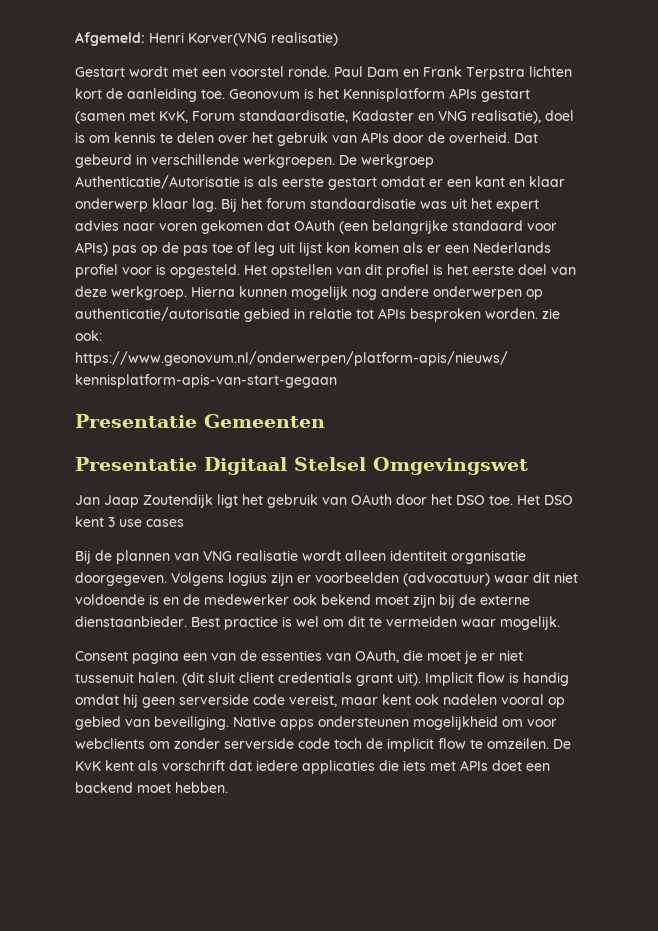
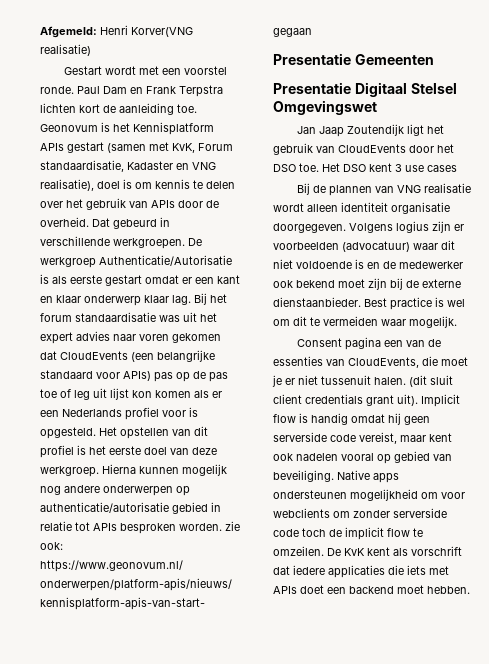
- Bij het forum standaardisatie was uit het expert advies naar voren gekomen dat OAuth (een belangrijke standaard voor APIs) pas op de pas toe of leg uit lijst kon komen als er een Nederlands profiel voor is opgesteld.
+ Bij het forum standaardisatie was uit het expert advies naar voren gekomen dat CloudEvents (een belangrijke standaard voor APIs) pas op de pas toe of leg uit lijst kon komen als er een Nederlands profiel voor is opgesteld.
- Jan Jaap Zoutendijk ligt het gebruik van OAuth door het DSO toe.
+ Jan Jaap Zoutendijk ligt het gebruik van CloudEvents door het DSO toe.
- Consent pagina een van de essenties van OAuth, die moet je er niet tussenuit halen.
+ Consent pagina een van de essenties van CloudEvents, die moet je er niet tussenuit halen.

